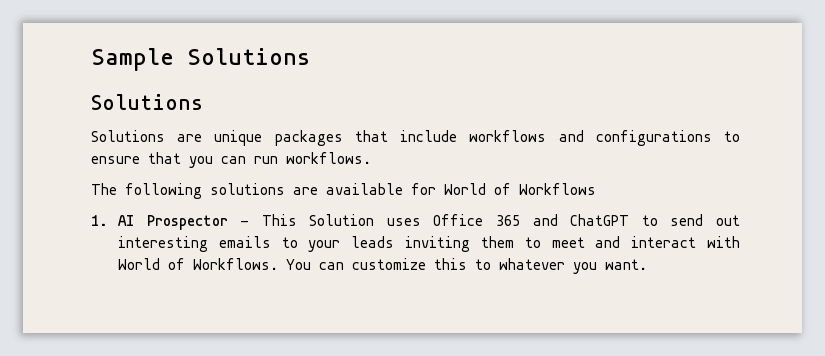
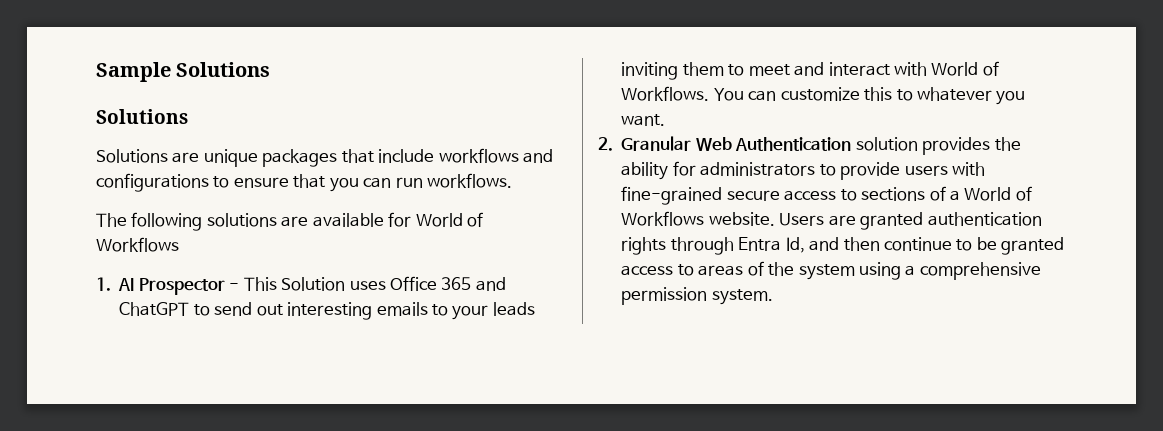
+ 2. Granular Web Authentication solution provides the ability for administrators to provide users with fine-grained secure access to sections of a World of Workflows website. Users are granted authentication rights through Entra Id, and then continue to be granted access to areas of the system using a comprehensive permission system.

